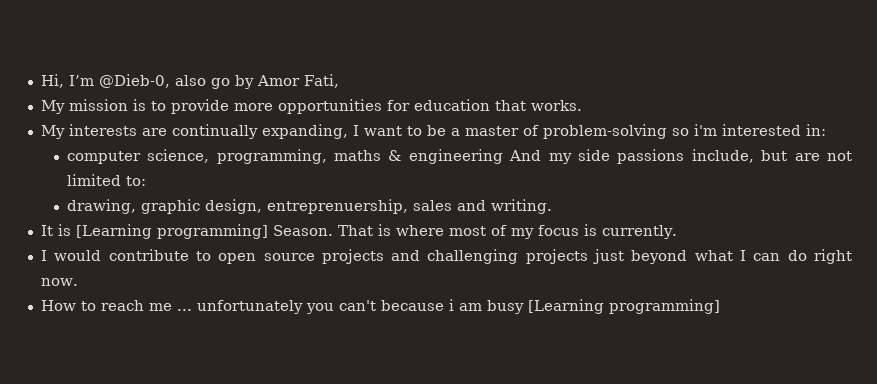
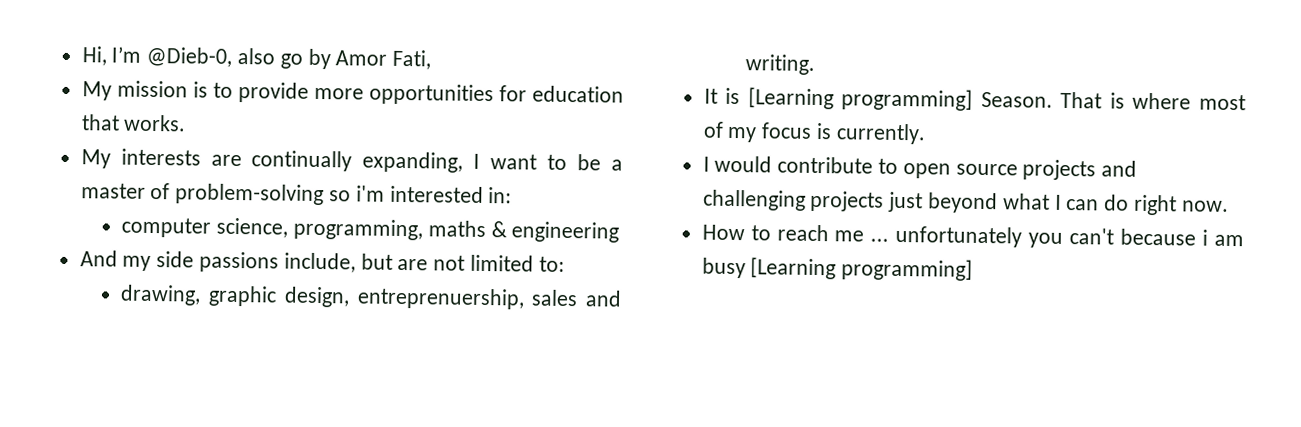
- computer science, programming, maths & engineering And my side passions include, but are not limited to:
+ computer science, programming, maths & engineering
+ And my side passions include, but are not limited to:

